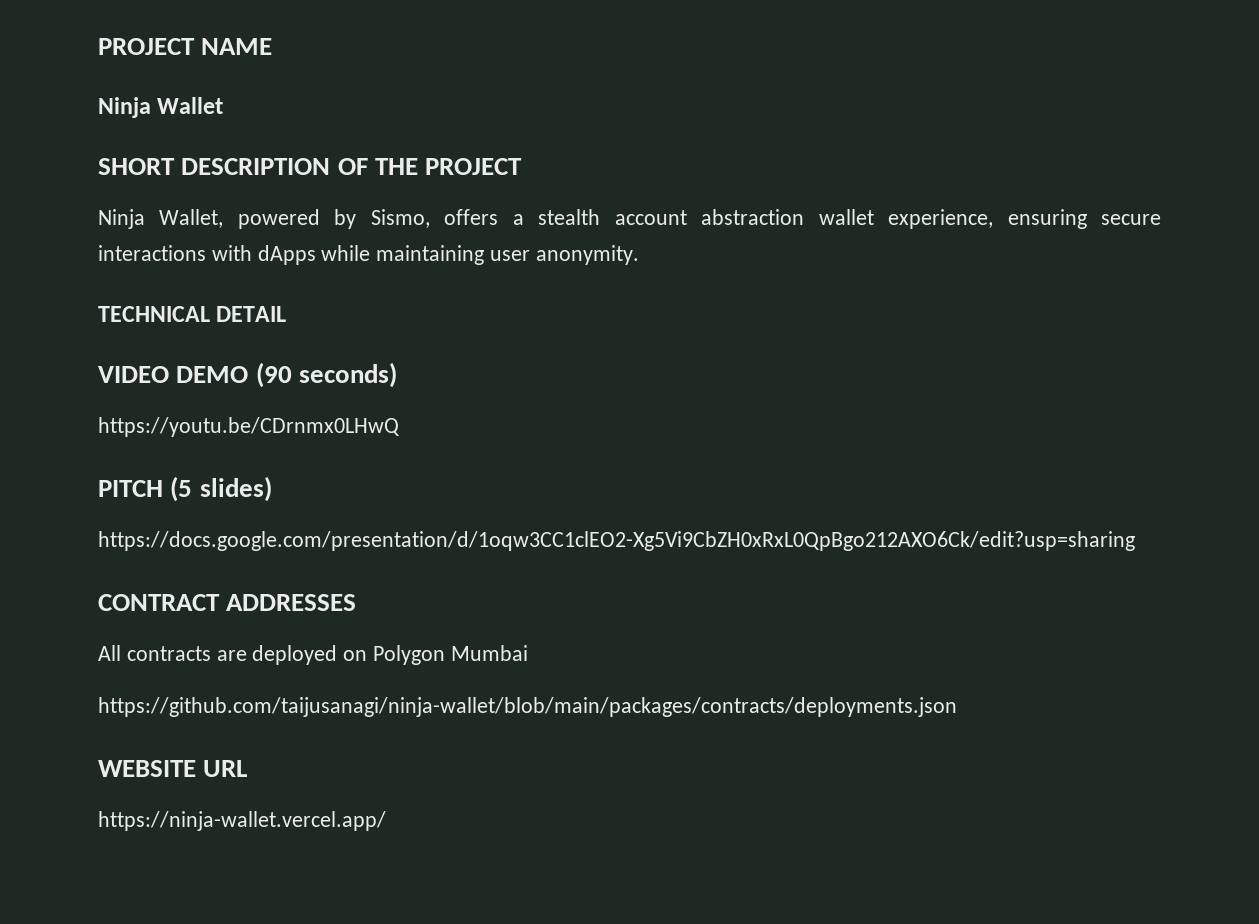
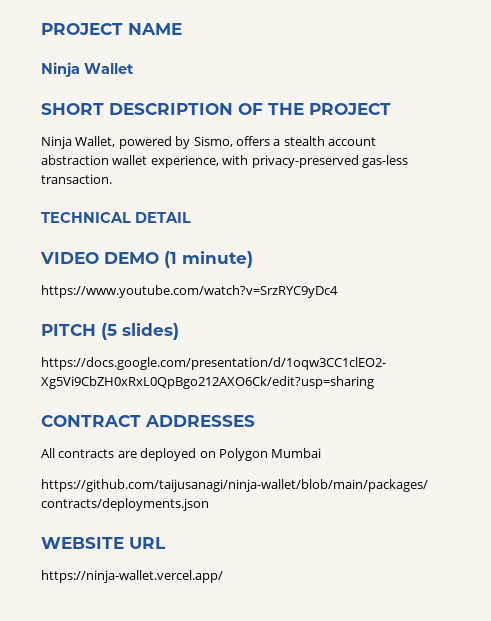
- Ninja Wallet, powered by Sismo, offers a stealth account abstraction wallet experience, ensuring secure interactions with dApps while maintaining user anonymity.
+ Ninja Wallet, powered by Sismo, offers a stealth account abstraction wallet experience, with privacy-preserved gas-less transaction.
- VIDEO DEMO (90 seconds)
- https://youtu.be/CDrnmx0LHwQ
+ VIDEO DEMO (1 minute)
+ https://www.youtube.com/watch?v=SrzRYC9yDc4

